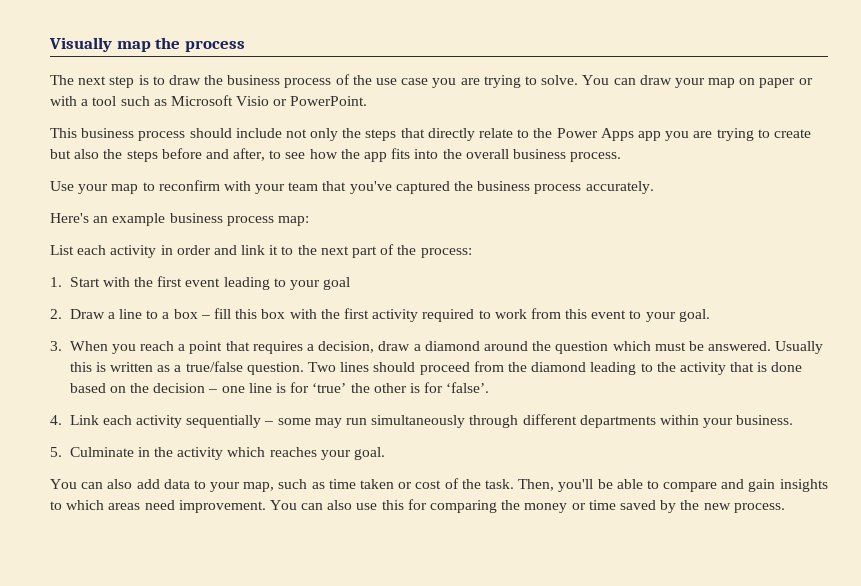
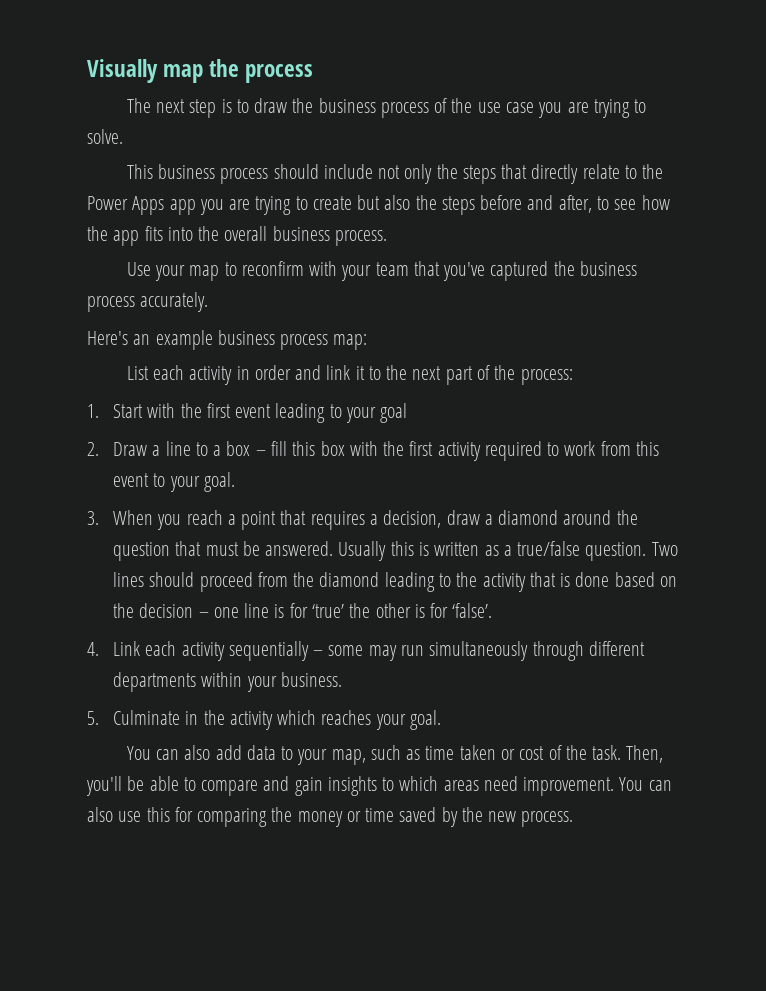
- You can draw your map on paper or with a tool such as Microsoft Visio or PowerPoint.
- 3. When you reach a point that requires a decision, draw a diamond around the question which must be answered.
+ 3. When you reach a point that requires a decision, draw a diamond around the question that must be answered.

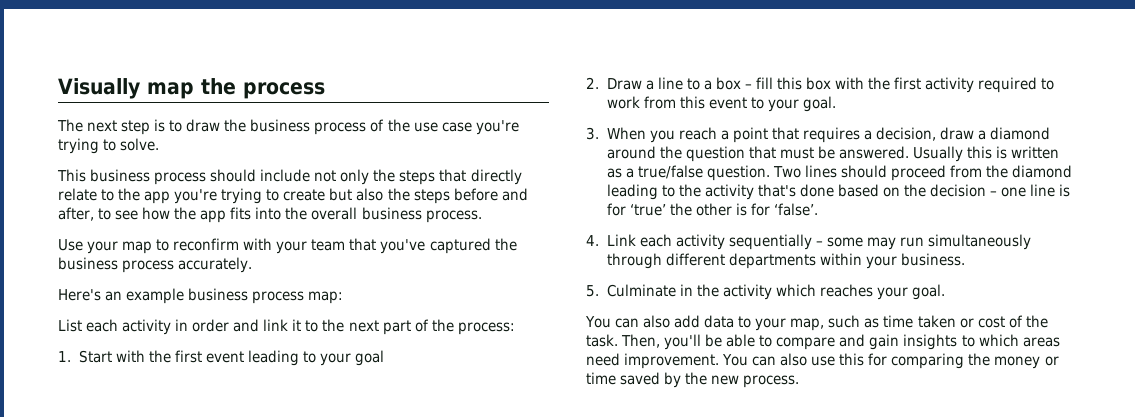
- The next step is to draw the business process of the use case you are trying to solve.
+ The next step is to draw the business process of the use case you're trying to solve.
- This business process should include not only the steps that directly relate to the Power Apps app you are trying to create but also the steps before and after, to see how the app fits into the overall business process.
+ This business process should include not only the steps that directly relate to the app you're trying to create but also the steps before and after, to see how the app fits into the overall business process.
- Two lines should proceed from the diamond leading to the activity that is done based on the decision – one line is for ‘true’ the other is for ‘false’.
+ Two lines should proceed from the diamond leading to the activity that's done based on the decision – one line is for ‘true’ the other is for ‘false’.

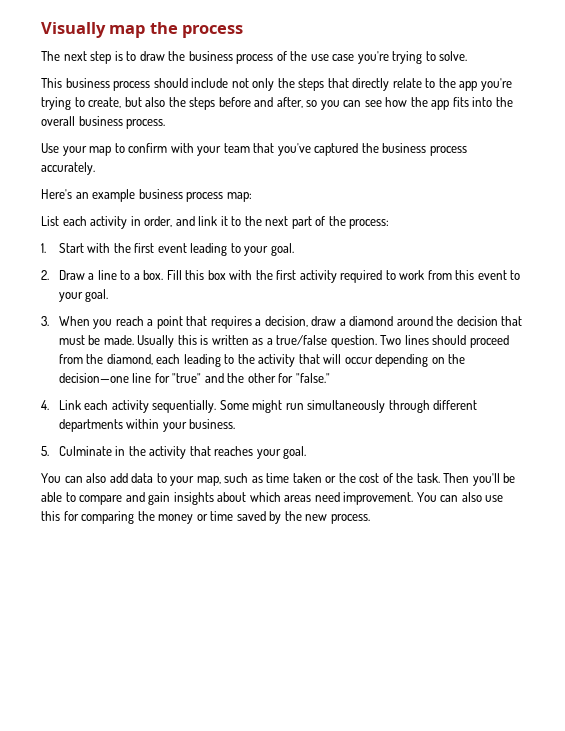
- This business process should include not only the steps that directly relate to the app you're trying to create but also the steps before and after, to see how the app fits into the overall business process.
+ This business process should include not only the steps that directly relate to the app you're trying to create, but also the steps before and after, so you can see how the app fits into the overall business process.
- Use your map to reconfirm with your team that you've captured the business process accurately.
+ Use your map to confirm with your team that you've captured the business process accurately.
- List each activity in order and link it to the next part of the process:
+ List each activity in order, and link it to the next part of the process:
- 1. Start with the first event leading to your goal
+ 1. Start with the first event leading to your goal.
- 2. Draw a line to a box – fill this box with the first activity required to work from this event to your goal.
+ 2. Draw a line to a box. Fill this box with the first activity required to work from this event to your goal.
- 3. When you reach a point that requires a decision, draw a diamond around the question that must be answered.
+ 3. When you reach a point that requires a decision, draw a diamond around the decision that must be made.
- Two lines should proceed from the diamond leading to the activity that's done based on the decision – one line is for ‘true’ the other is for ‘false’.
+ Two lines should proceed from the diamond, each leading to the activity that will occur depending on the decision—one line for "true" and the other for "false."
- 4. Link each activity sequentially – some may run simultaneously through different departments within your business.
+ 4. Link each activity sequentially. Some might run simultaneously through different departments within your business.
- 5. Culminate in the activity which reaches your goal.
+ 5. Culminate in the activity that reaches your goal.
- You can also add data to your map, such as time taken or cost of the task.
+ You can also add data to your map, such as time taken or the cost of the task.
- Then, you'll be able to compare and gain insights to which areas need improvement.
+ Then you'll be able to compare and gain insights about which areas need improvement.

